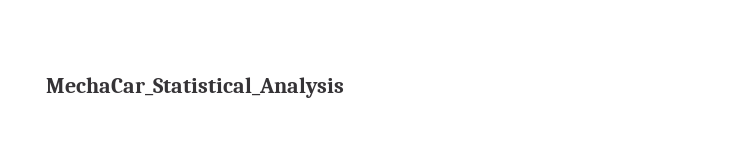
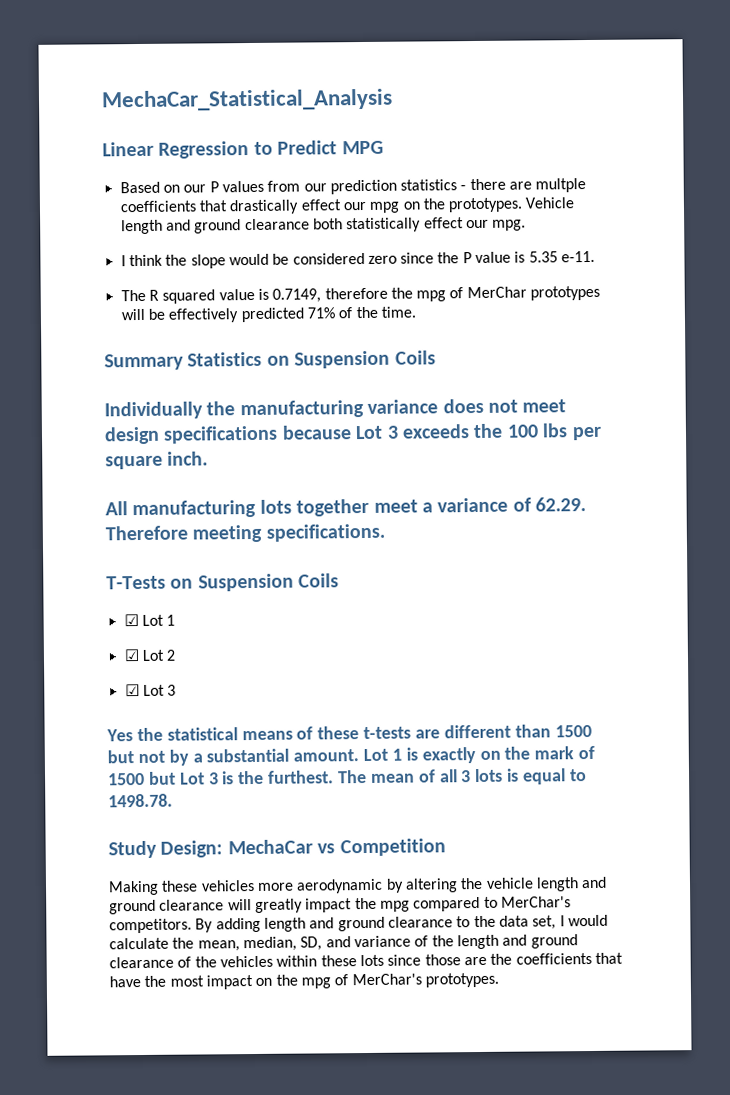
+ Linear Regression to Predict MPG
+ Based on our P values from our prediction statistics - there are multple coefficients that drastically effect our mpg on the prototypes. Vehicle length and ground clearance both statistically effect our mpg.
+ I think the slope would be considered zero since the P value is 5.35 e-11.
+ The R squared value is 0.7149, therefore the mpg of MerChar prototypes will be effectively predicted 71% of the time.
+ Summary Statistics on Suspension Coils
+ Individually the manufacturing variance does not meet design specifications because Lot 3 exceeds the 100 lbs per square inch.
+ All manufacturing lots together meet a variance of 62.29. Therefore meeting specifications.
+ T-Tests on Suspension Coils
+ ☑ Lot 1
+ ☑ Lot 2
+ ☑ Lot 3
+ Yes the statistical means of these t-tests are different than 1500 but not by a substantial amount. Lot 1 is exactly on the mark of 1500 but Lot 3 is the furthest. The mean of all 3 lots is equal to 1498.78.
+ Study Design: MechaCar vs Competition
+ Making these vehicles more aerodynamic by altering the vehicle length and ground clearance will greatly impact the mpg compared to MerChar's competitors. By adding length and ground clearance to the data set, I would calculate the mean, median, SD, and variance of the length and ground clearance of the vehicles within these lots since those are the coefficients that have the most impact on the mpg of MerChar's prototypes.

